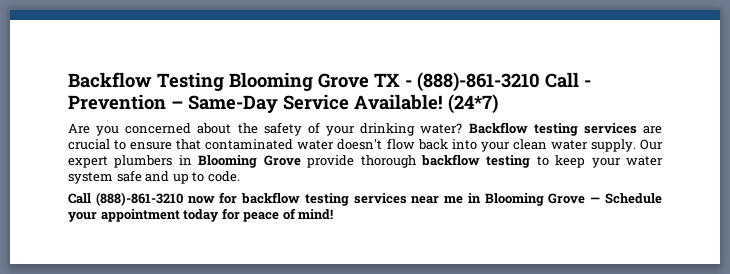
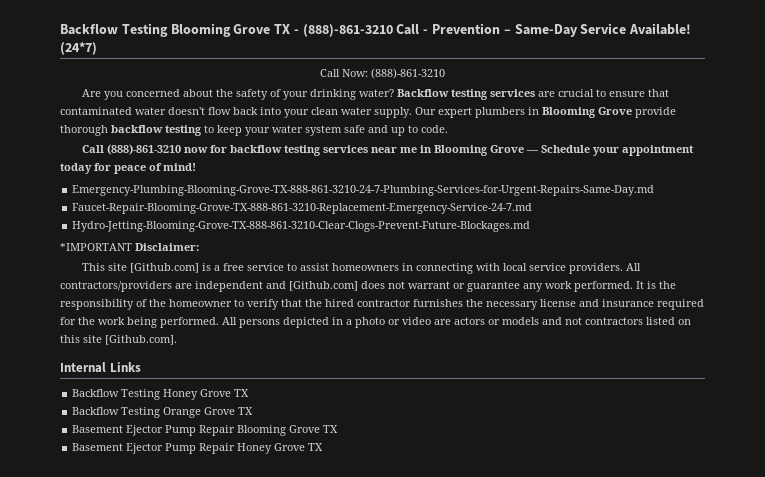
+ Call Now: (888)-861-3210
+ Emergency-Plumbing-Blooming-Grove-TX-888-861-3210-24-7-Plumbing-Services-for-Urgent-Repairs-Same-Day.md
+ Faucet-Repair-Blooming-Grove-TX-888-861-3210-Replacement-Emergency-Service-24-7.md
+ Hydro-Jetting-Blooming-Grove-TX-888-861-3210-Clear-Clogs-Prevent-Future-Blockages.md
+ *IMPORTANT Disclaimer:
+ This site [Github.com] is a free service to assist homeowners in connecting with local service providers. All contractors/providers are independent and [Github.com] does not warrant or guarantee any work performed. It is the responsibility of the homeowner to verify that the hired contractor furnishes the necessary license and insurance required for the work being performed. All persons depicted in a photo or video are actors or models and not contractors listed on this site [Github.com].
+ Internal Links
+ Backflow Testing Honey Grove TX
+ Backflow Testing Orange Grove TX
+ Basement Ejector Pump Repair Blooming Grove TX
+ Basement Ejector Pump Repair Honey Grove TX

